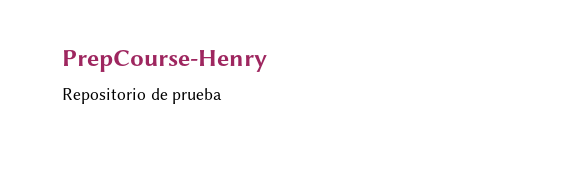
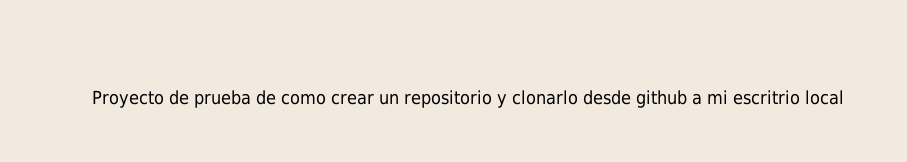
- PrepCourse-Henry
- Repositorio de prueba
+ Proyecto de prueba de como crear un repositorio y clonarlo desde github a mi escritrio local

